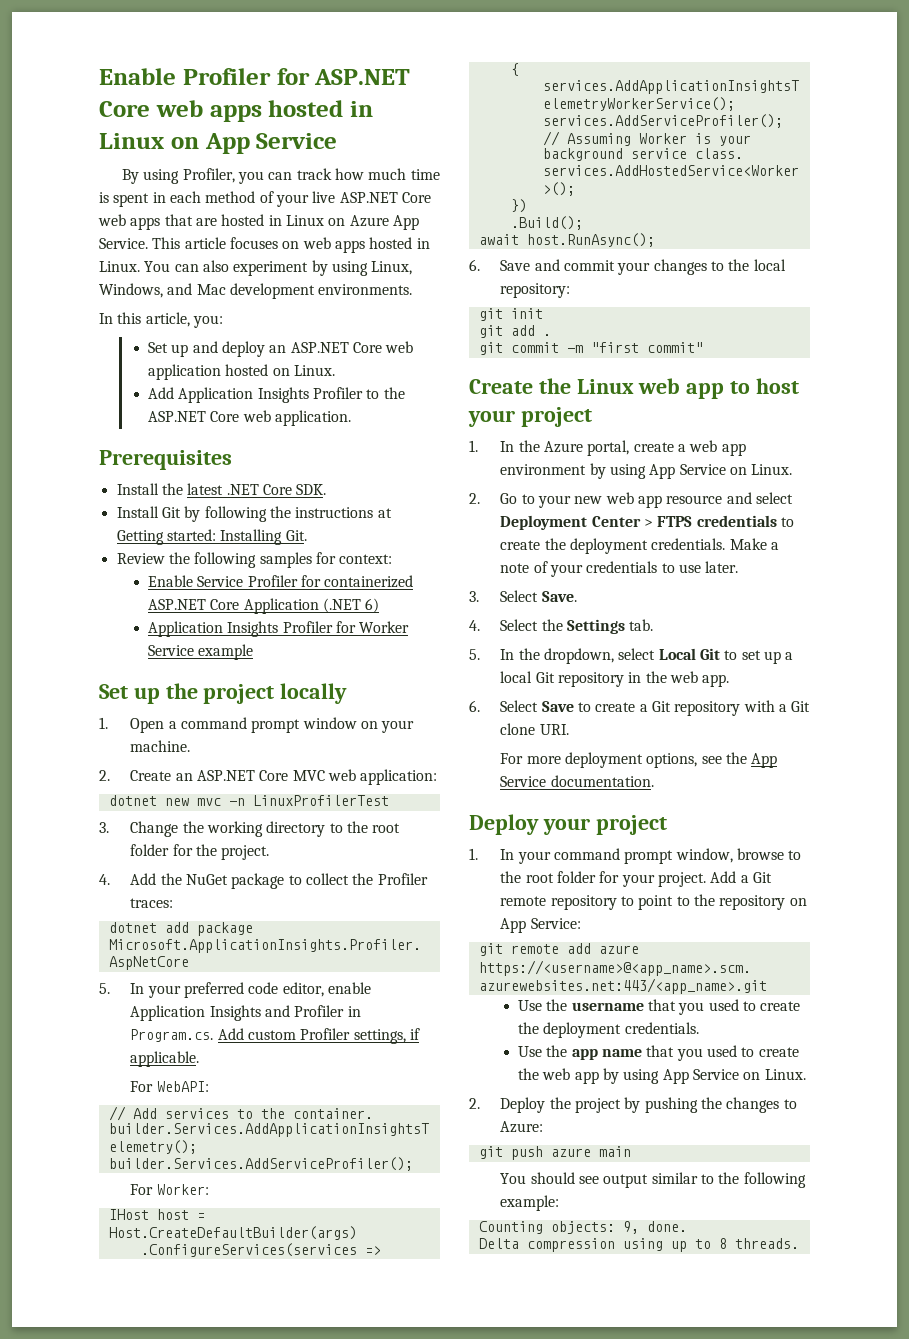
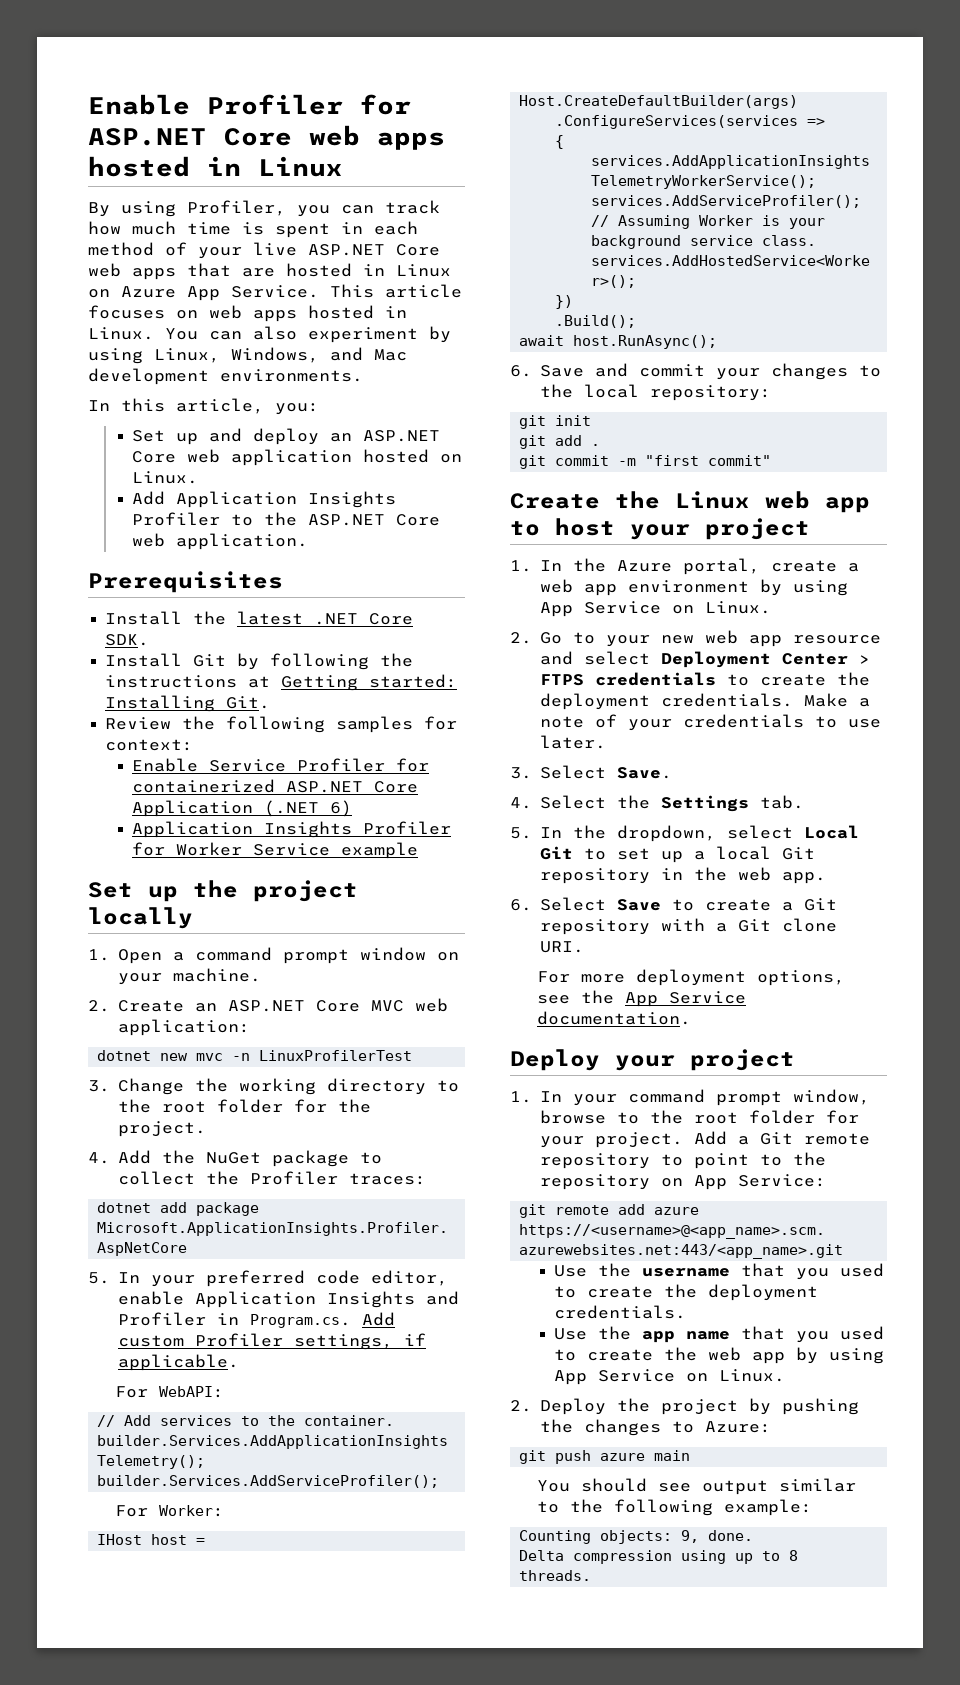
- Enable Profiler for ASP.NET Core web apps hosted in Linux on App Service
+ Enable Profiler for ASP.NET Core web apps hosted in Linux

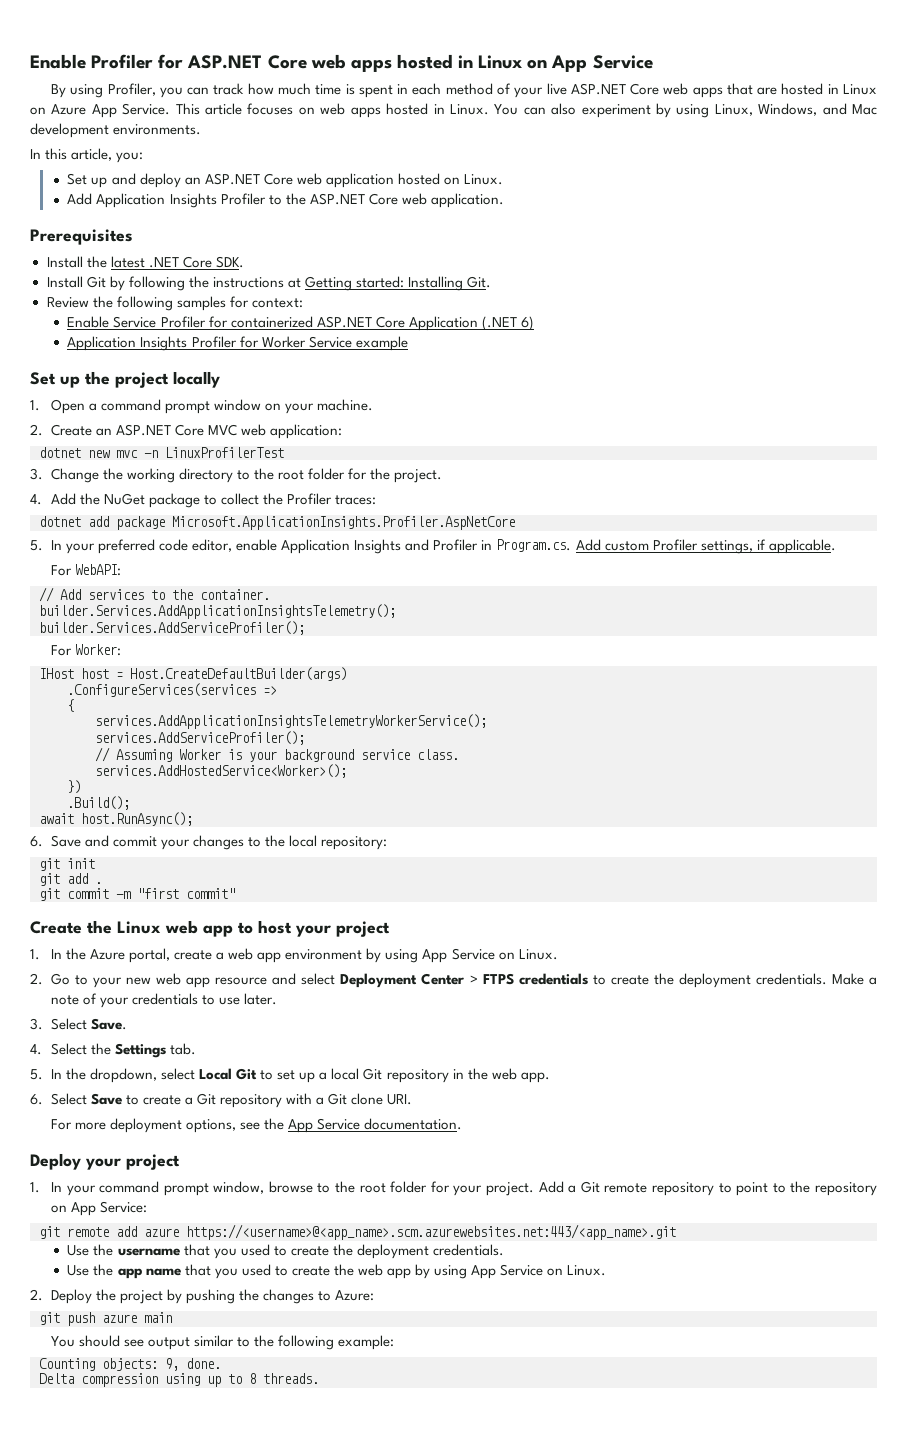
- Enable Profiler for ASP.NET Core web apps hosted in Linux
+ Enable Profiler for ASP.NET Core web apps hosted in Linux on App Service

